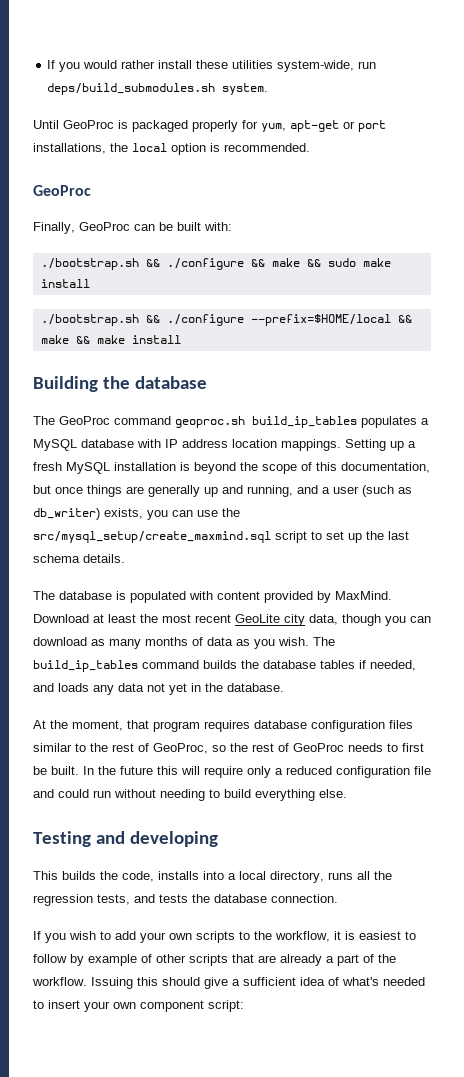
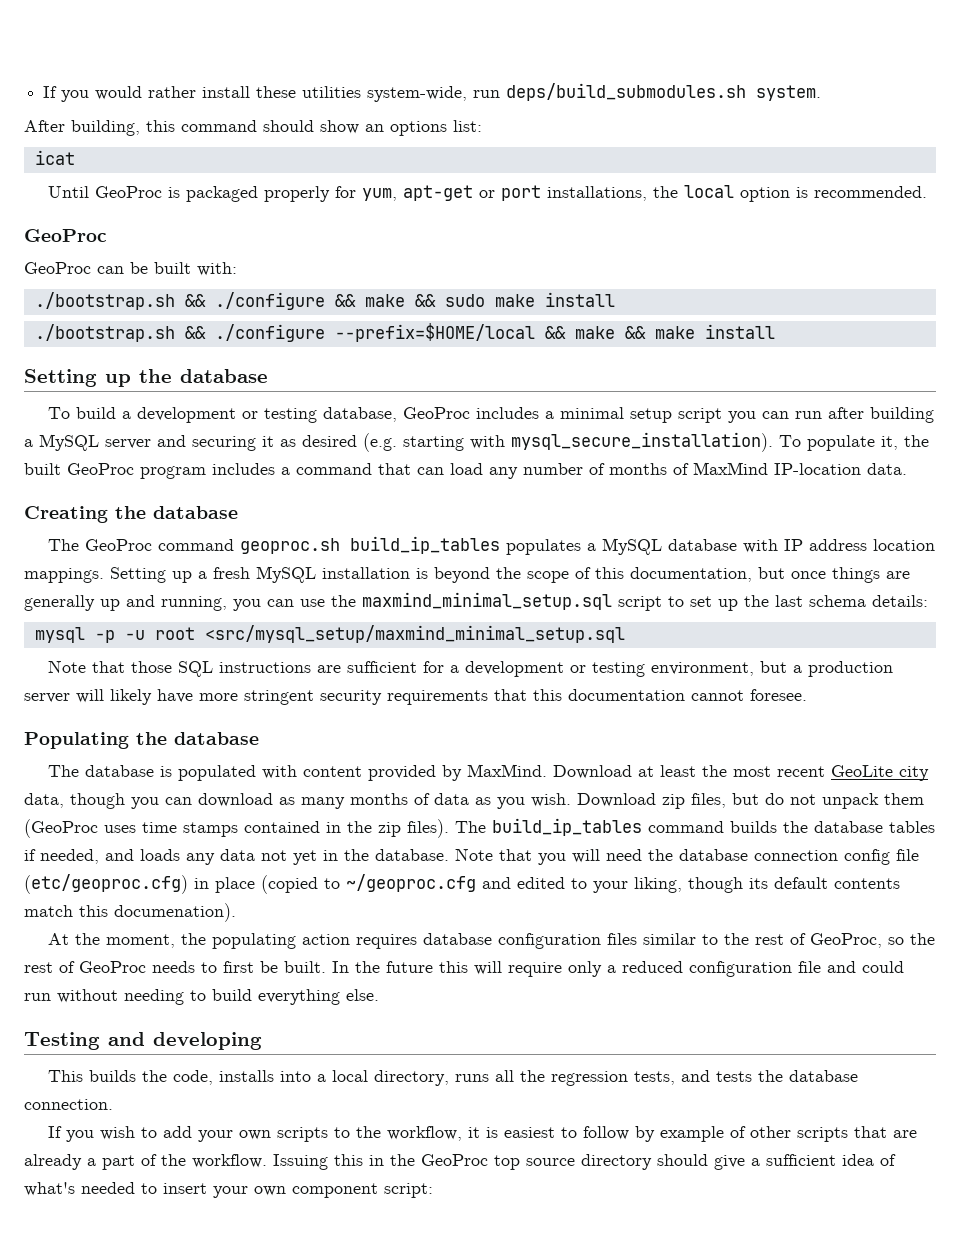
+ After building, this command should show an options list:
+ icat
- Finally, GeoProc can be built with:
+ GeoProc can be built with:
- Building the database
+ Setting up the database
+ To build a development or testing database, GeoProc includes a minimal setup script you can run after building a MySQL server and securing it as desired (e.g. starting with mysql_secure_installation). To populate it, the built GeoProc program includes a command that can load any number of months of MaxMind IP-location data.
+ Creating the database
- Setting up a fresh MySQL installation is beyond the scope of this documentation, but once things are generally up and running, and a user (such as db_writer) exists, you can use the src/mysql_setup/create_maxmind.sql script to set up the last schema details.
+ Setting up a fresh MySQL installation is beyond the scope of this documentation, but once things are generally up and running, you can use the maxmind_minimal_setup.sql script to set up the last schema details:
+ mysql -p -u root <src/mysql_setup/maxmind_minimal_setup.sql
+ Note that those SQL instructions are sufficient for a development or testing environment, but a production server will likely have more stringent security requirements that this documentation cannot foresee.
+ Populating the database
+ Download zip files, but do not unpack them (GeoProc uses time stamps contained in the zip files).
+ Note that you will need the database connection config file (etc/geoproc.cfg) in place (copied to ~/geoproc.cfg and edited to your liking, though its default contents match this documenation).
- At the moment, that program requires database configuration files similar to the rest of GeoProc, so the rest of GeoProc needs to first be built.
+ At the moment, the populating action requires database configuration files similar to the rest of GeoProc, so the rest of GeoProc needs to first be built.
- Issuing this should give a sufficient idea of what's needed to insert your own component script:
+ Issuing this in the GeoProc top source directory should give a sufficient idea of what's needed to insert your own component script:

